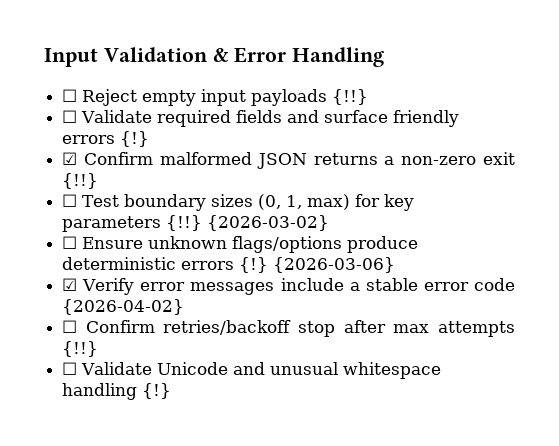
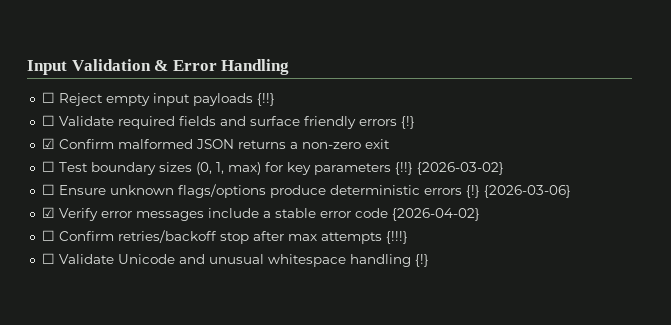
- ☑ Confirm malformed JSON returns a non-zero exit {!!}
+ ☑ Confirm malformed JSON returns a non-zero exit
- ☐ Confirm retries/backoff stop after max attempts {!!}
+ ☐ Confirm retries/backoff stop after max attempts {!!!}

